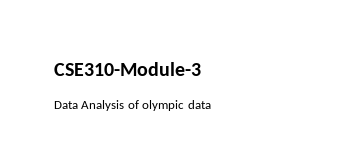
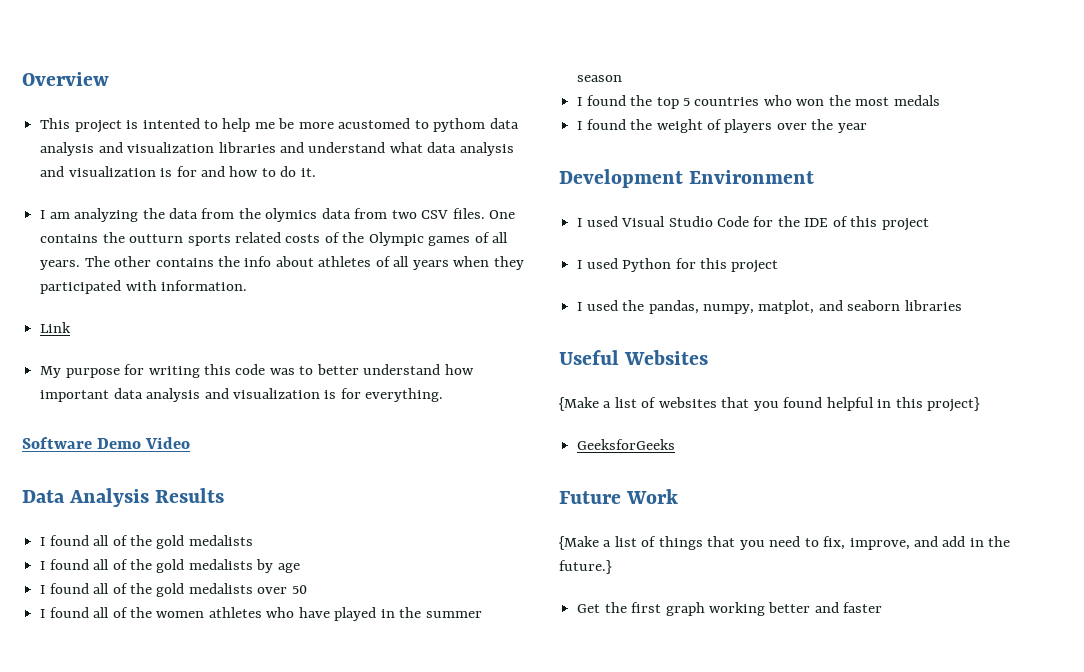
- CSE310-Module-3
- Data Analysis of olympic data
+ Overview
+ This project is intented to help me be more acustomed to pythom data analysis and visualization libraries and understand what data analysis and visualization is for and how to do it.
+ I am analyzing the data from the olymics data from two CSV files. One contains the outturn sports related costs of the Olympic games of all years. The other contains the info about athletes of all years when they participated with information.
+ Link
+ My purpose for writing this code was to better understand how important data analysis and visualization is for everything.
+ Software Demo Video
+ Data Analysis Results
+ I found all of the gold medalists
+ I found all of the gold medalists by age
+ I found all of the gold medalists over 50
+ I found all of the women athletes who have played in the summer season
+ I found the top 5 countries who won the most medals
+ I found the weight of players over the year
+ Development Environment
+ I used Visual Studio Code for the IDE of this project
+ I used Python for this project
+ I used the pandas, numpy, matplot, and seaborn libraries
+ Useful Websites
+ {Make a list of websites that you found helpful in this project}
+ GeeksforGeeks
+ Future Work
+ {Make a list of things that you need to fix, improve, and add in the future.}
+ Get the first graph working better and faster

